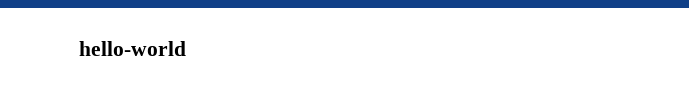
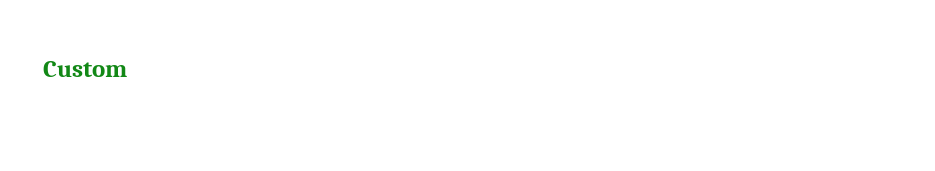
- hello-world
+ Custom

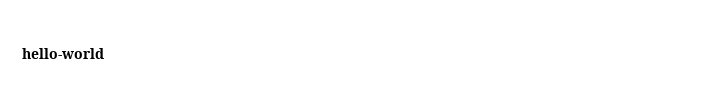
- Custom
+ hello-world

